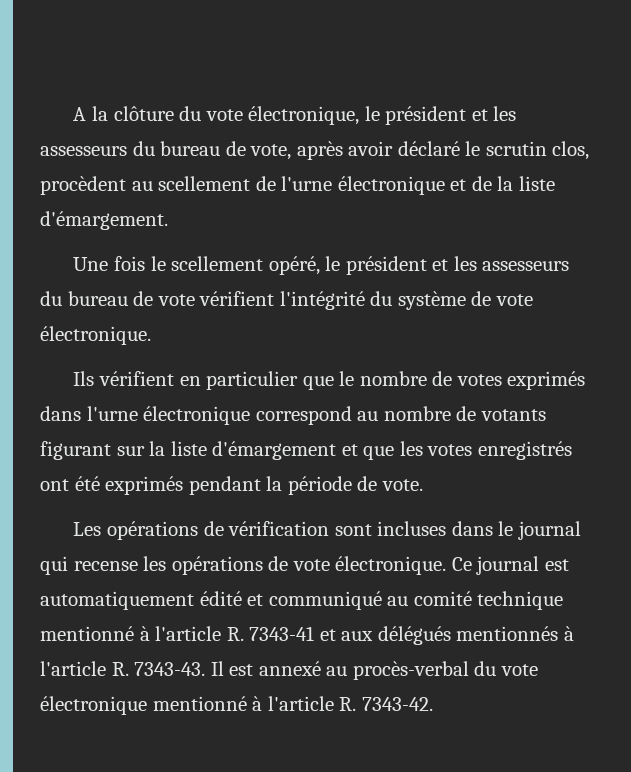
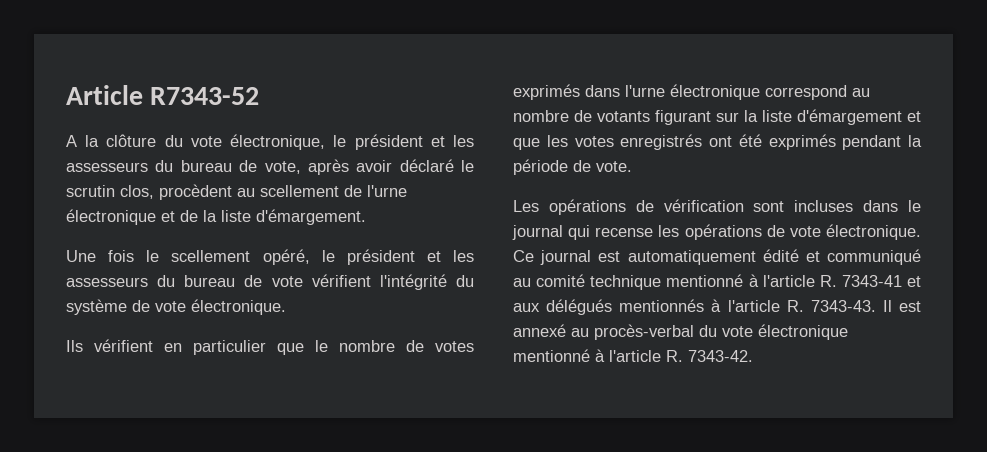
+ Article R7343-52

